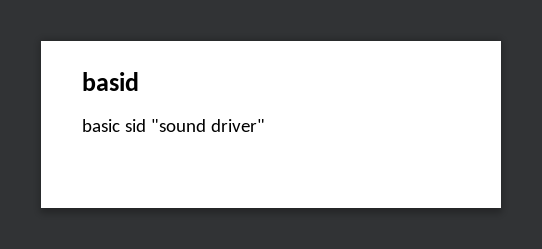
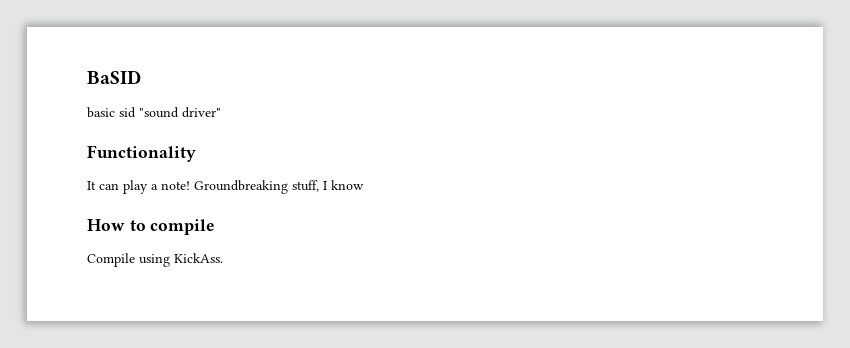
- basid
+ BaSID
+ Functionality
+ It can play a note! Groundbreaking stuff, I know
+ How to compile
+ Compile using KickAss.

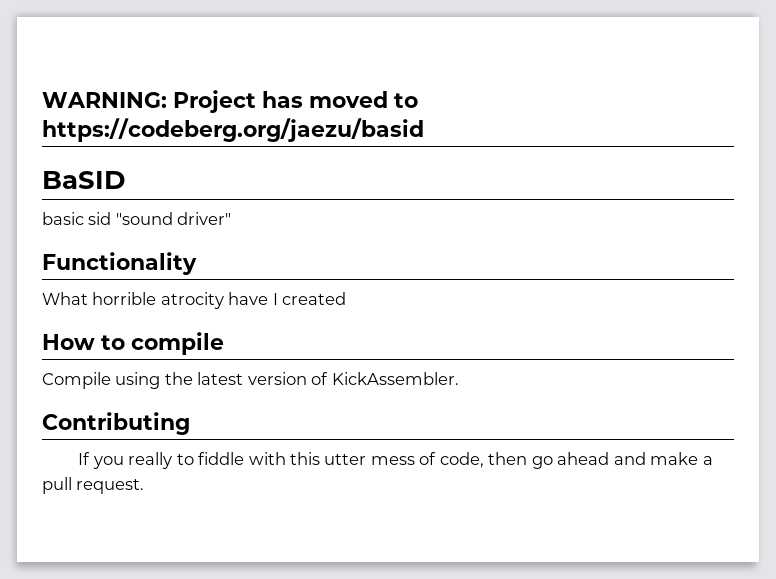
+ WARNING: Project has moved to https://codeberg.org/jaezu/basid
- It can play a note! Groundbreaking stuff, I know
+ What horrible atrocity have I created
- Compile using KickAss.
+ Compile using the latest version of KickAssembler.
+ Contributing
+ If you really to fiddle with this utter mess of code, then go ahead and make a pull request.

